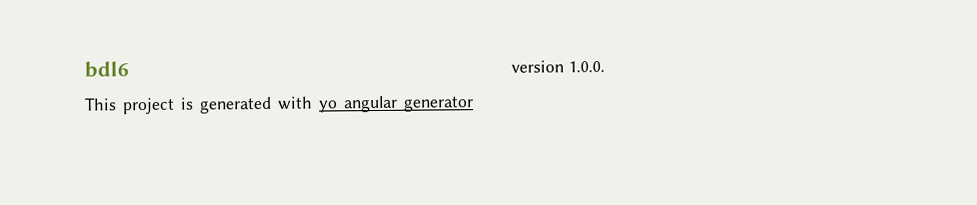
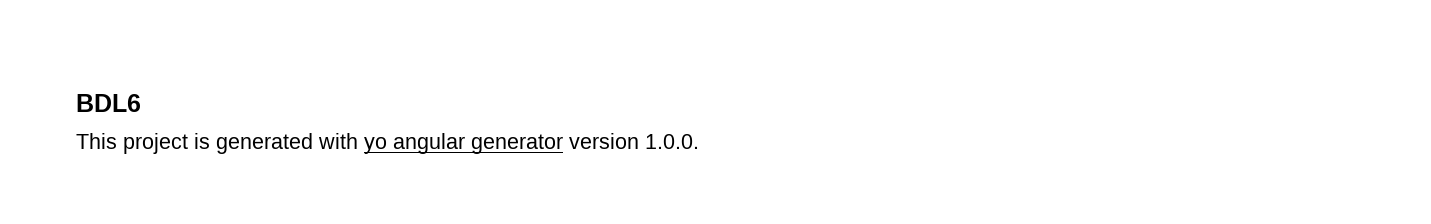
- bdl6
+ BDL6

